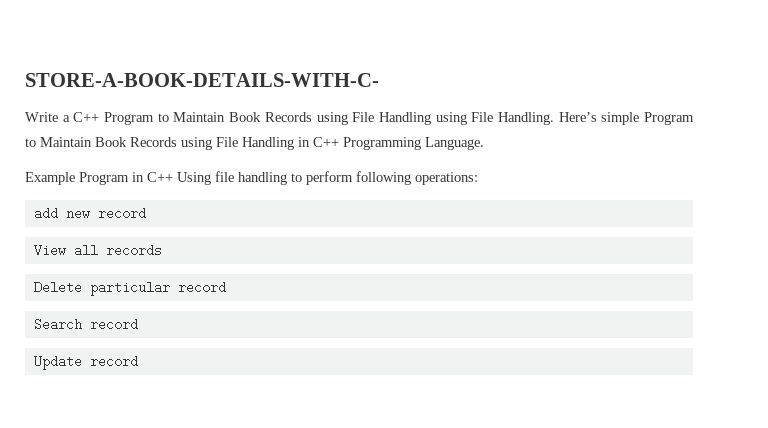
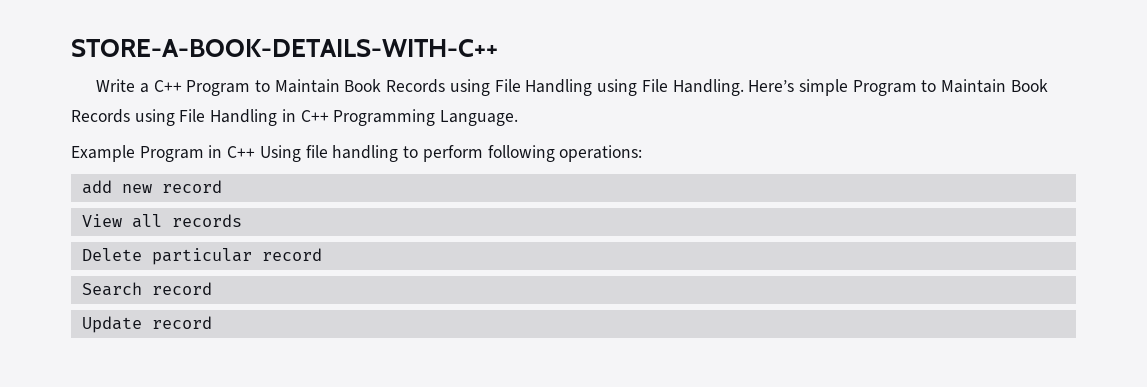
- STORE-A-BOOK-DETAILS-WITH-C-
+ STORE-A-BOOK-DETAILS-WITH-C++

